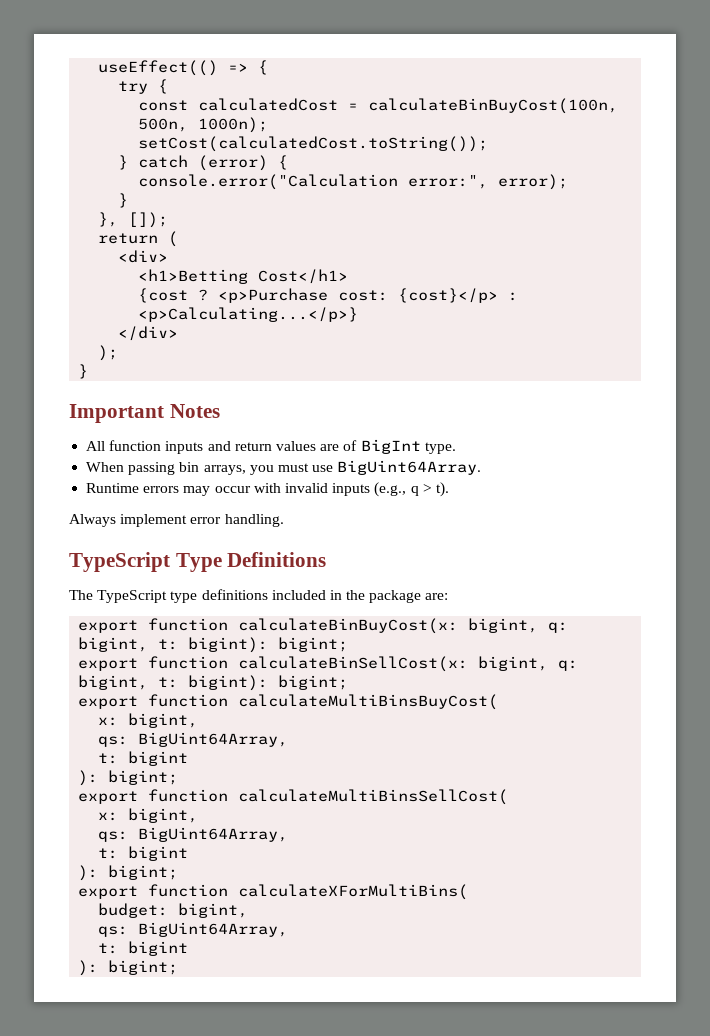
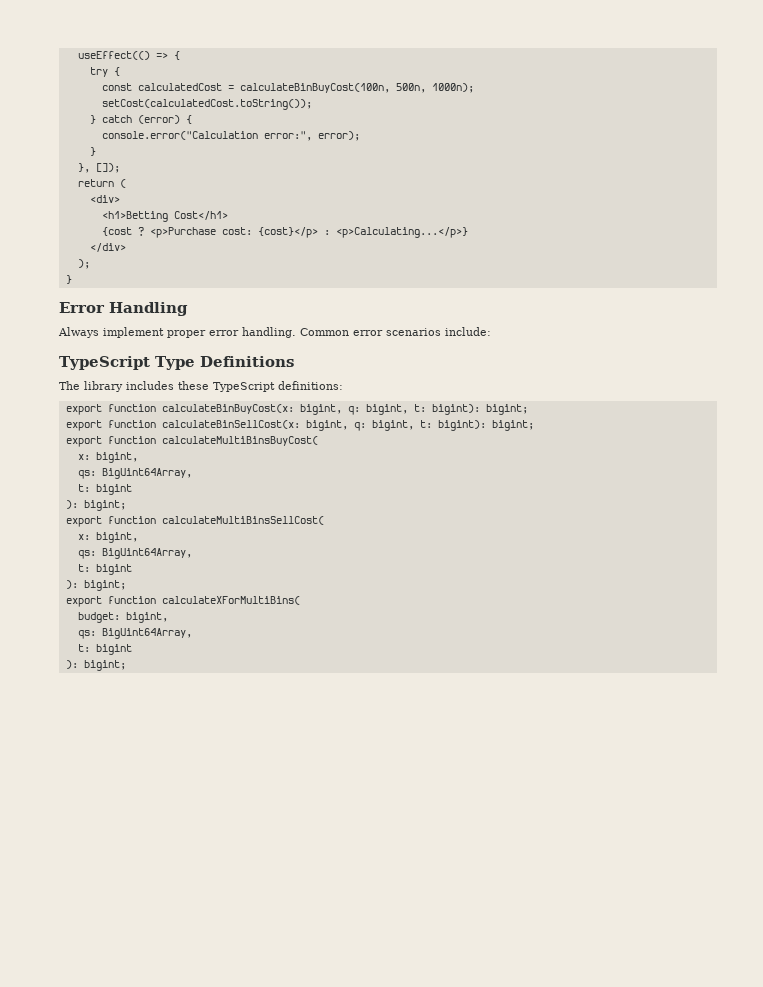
- Important Notes
- All function inputs and return values are of BigInt type.
- When passing bin arrays, you must use BigUint64Array.
- Runtime errors may occur with invalid inputs (e.g., q > t).
+ Error Handling
- Always implement error handling.
+ Always implement proper error handling. Common error scenarios include:
- The TypeScript type definitions included in the package are:
+ The library includes these TypeScript definitions:

